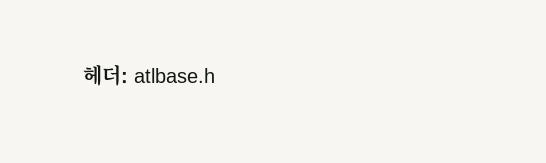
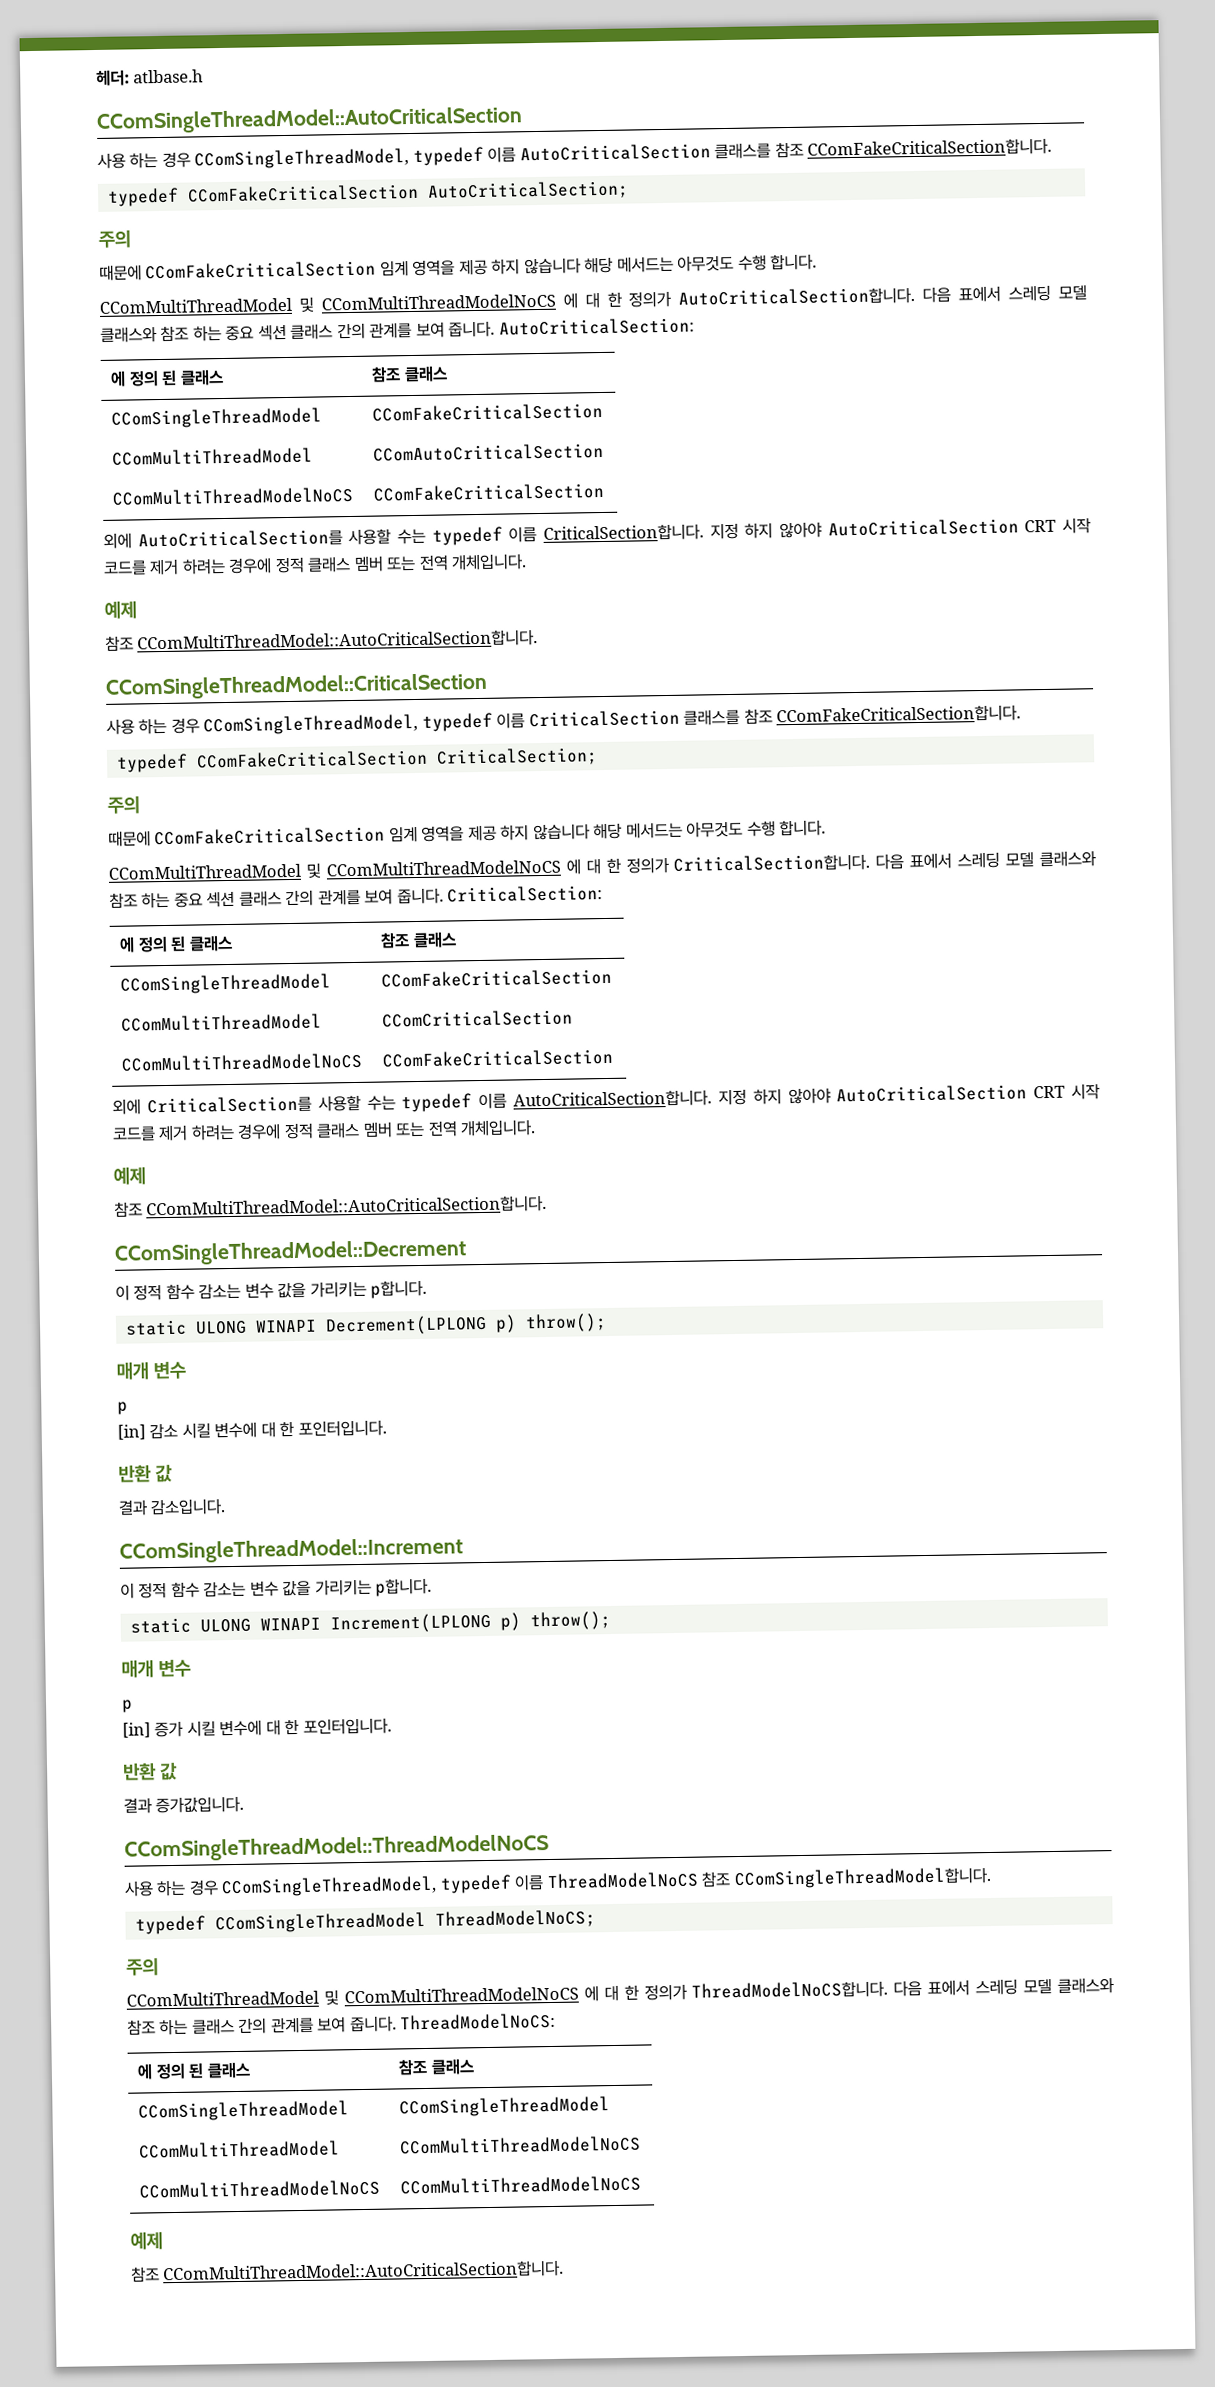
+ CComSingleThreadModel::AutoCriticalSection
+ 사용 하는 경우 CComSingleThreadModel, typedef 이름 AutoCriticalSection 클래스를 참조 CComFakeCriticalSection합니다.
+ typedef CComFakeCriticalSection AutoCriticalSection;
+ 주의
+ 때문에 CComFakeCriticalSection 임계 영역을 제공 하지 않습니다 해당 메서드는 아무것도 수행 합니다.
+ CComMultiThreadModel 및 CComMultiThreadModelNoCS 에 대 한 정의가 AutoCriticalSection합니다. 다음 표에서 스레딩 모델 클래스와 참조 하는 중요 섹션 클래스 간의 관계를 보여 줍니다. AutoCriticalSection:
+ 에 정의 된 클래스 | 참조 클래스
+ CComSingleThreadModel | CComFakeCriticalSection
+ CComMultiThreadModel | CComAutoCriticalSection
+ CComMultiThreadModelNoCS | CComFakeCriticalSection
+ 외에 AutoCriticalSection를 사용할 수는 typedef 이름 CriticalSection합니다. 지정 하지 않아야 AutoCriticalSection CRT 시작 코드를 제거 하려는 경우에 정적 클래스 멤버 또는 전역 개체입니다.
+ 예제
+ 참조 CComMultiThreadModel::AutoCriticalSection합니다.
+ CComSingleThreadModel::CriticalSection
+ 사용 하는 경우 CComSingleThreadModel, typedef 이름 CriticalSection 클래스를 참조 CComFakeCriticalSection합니다.
+ typedef CComFakeCriticalSection CriticalSection;
+ 주의
+ 때문에 CComFakeCriticalSection 임계 영역을 제공 하지 않습니다 해당 메서드는 아무것도 수행 합니다.
+ CComMultiThreadModel 및 CComMultiThreadModelNoCS 에 대 한 정의가 CriticalSection합니다. 다음 표에서 스레딩 모델 클래스와 참조 하는 중요 섹션 클래스 간의 관계를 보여 줍니다. CriticalSection:
+ 에 정의 된 클래스 | 참조 클래스
+ CComSingleThreadModel | CComFakeCriticalSection
+ CComMultiThreadModel | CComCriticalSection
+ CComMultiThreadModelNoCS | CComFakeCriticalSection
+ 외에 CriticalSection를 사용할 수는 typedef 이름 AutoCriticalSection합니다. 지정 하지 않아야 AutoCriticalSection CRT 시작 코드를 제거 하려는 경우에 정적 클래스 멤버 또는 전역 개체입니다.
+ 예제
+ 참조 CComMultiThreadModel::AutoCriticalSection합니다.
+ CComSingleThreadModel::Decrement
+ 이 정적 함수 감소는 변수 값을 가리키는 p합니다.
+ static ULONG WINAPI Decrement(LPLONG p) throw();
+ 매개 변수
+ p
+ [in] 감소 시킬 변수에 대 한 포인터입니다.
+ 반환 값
+ 결과 감소입니다.
+ CComSingleThreadModel::Increment
+ 이 정적 함수 감소는 변수 값을 가리키는 p합니다.
+ static ULONG WINAPI Increment(LPLONG p) throw();
+ 매개 변수
+ p
+ [in] 증가 시킬 변수에 대 한 포인터입니다.
+ 반환 값
+ 결과 증가값입니다.
+ CComSingleThreadModel::ThreadModelNoCS
+ 사용 하는 경우 CComSingleThreadModel, typedef 이름 ThreadModelNoCS 참조 CComSingleThreadModel합니다.
+ typedef CComSingleThreadModel ThreadModelNoCS;
+ 주의
+ CComMultiThreadModel 및 CComMultiThreadModelNoCS 에 대 한 정의가 ThreadModelNoCS합니다. 다음 표에서 스레딩 모델 클래스와 참조 하는 클래스 간의 관계를 보여 줍니다. ThreadModelNoCS:
+ 에 정의 된 클래스 | 참조 클래스
+ CComSingleThreadModel | CComSingleThreadModel
+ CComMultiThreadModel | CComMultiThreadModelNoCS
+ CComMultiThreadModelNoCS | CComMultiThreadModelNoCS
+ 예제
+ 참조 CComMultiThreadModel::AutoCriticalSection합니다.

